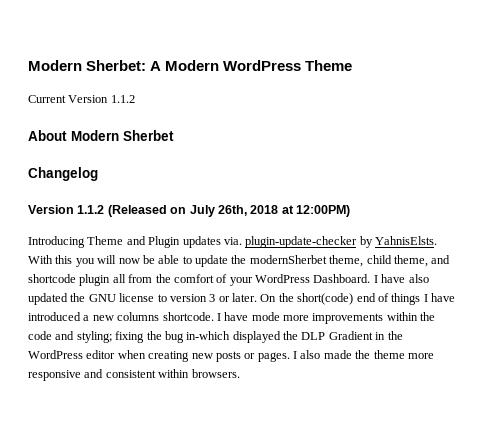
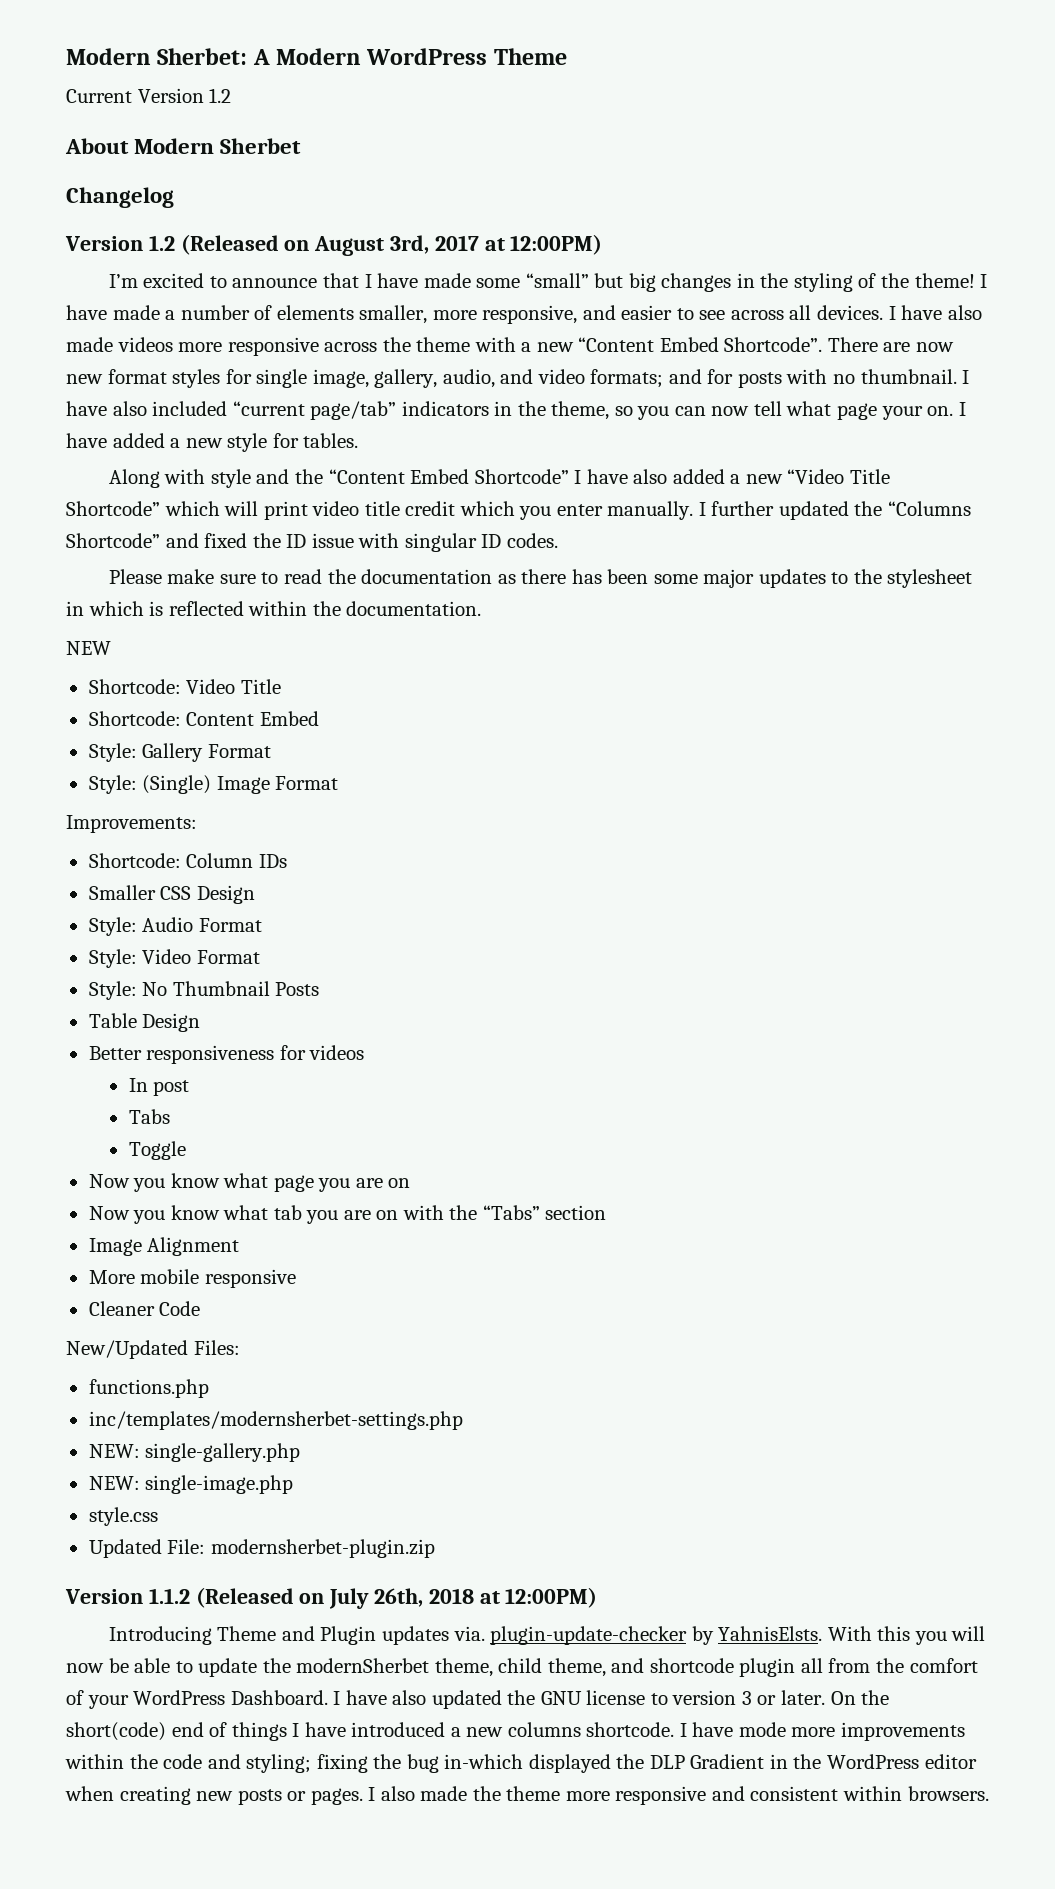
- Current Version 1.1.2
+ Current Version 1.2
+ Version 1.2 (Released on August 3rd, 2017 at 12:00PM)
+ I’m excited to announce that I have made some “small” but big changes in the styling of the theme! I have made a number of elements smaller, more responsive, and easier to see across all devices. I have also made videos more responsive across the theme with a new “Content Embed Shortcode”. There are now new format styles for single image, gallery, audio, and video formats; and for posts with no thumbnail. I have also included “current page/tab” indicators in the theme, so you can now tell what page your on. I have added a new style for tables.
+ Along with style and the “Content Embed Shortcode” I have also added a new “Video Title Shortcode” which will print video title credit which you enter manually. I further updated the “Columns Shortcode” and fixed the ID issue with singular ID codes.
+ Please make sure to read the documentation as there has been some major updates to the stylesheet in which is reflected within the documentation.
+ NEW
+ Shortcode: Video Title
+ Shortcode: Content Embed
+ Style: Gallery Format
+ Style: (Single) Image Format
+ Improvements:
+ Shortcode: Column IDs
+ Smaller CSS Design
+ Style: Audio Format
+ Style: Video Format
+ Style: No Thumbnail Posts
+ Table Design
+ Better responsiveness for videos
+ In post
+ Tabs
+ Toggle
+ Now you know what page you are on
+ Now you know what tab you are on with the “Tabs” section
+ Image Alignment
+ More mobile responsive
+ Cleaner Code
+ New/Updated Files:
+ functions.php
+ inc/templates/modernsherbet-settings.php
+ NEW: single-gallery.php
+ NEW: single-image.php
+ style.css
+ Updated File: modernsherbet-plugin.zip

